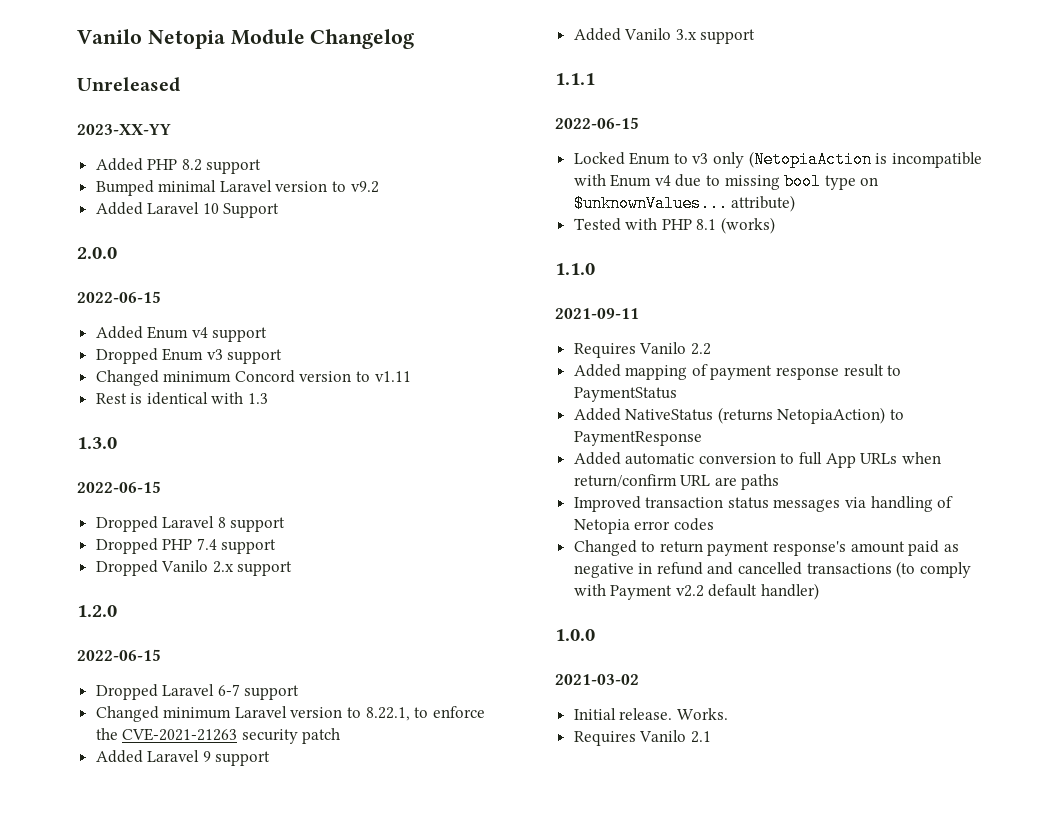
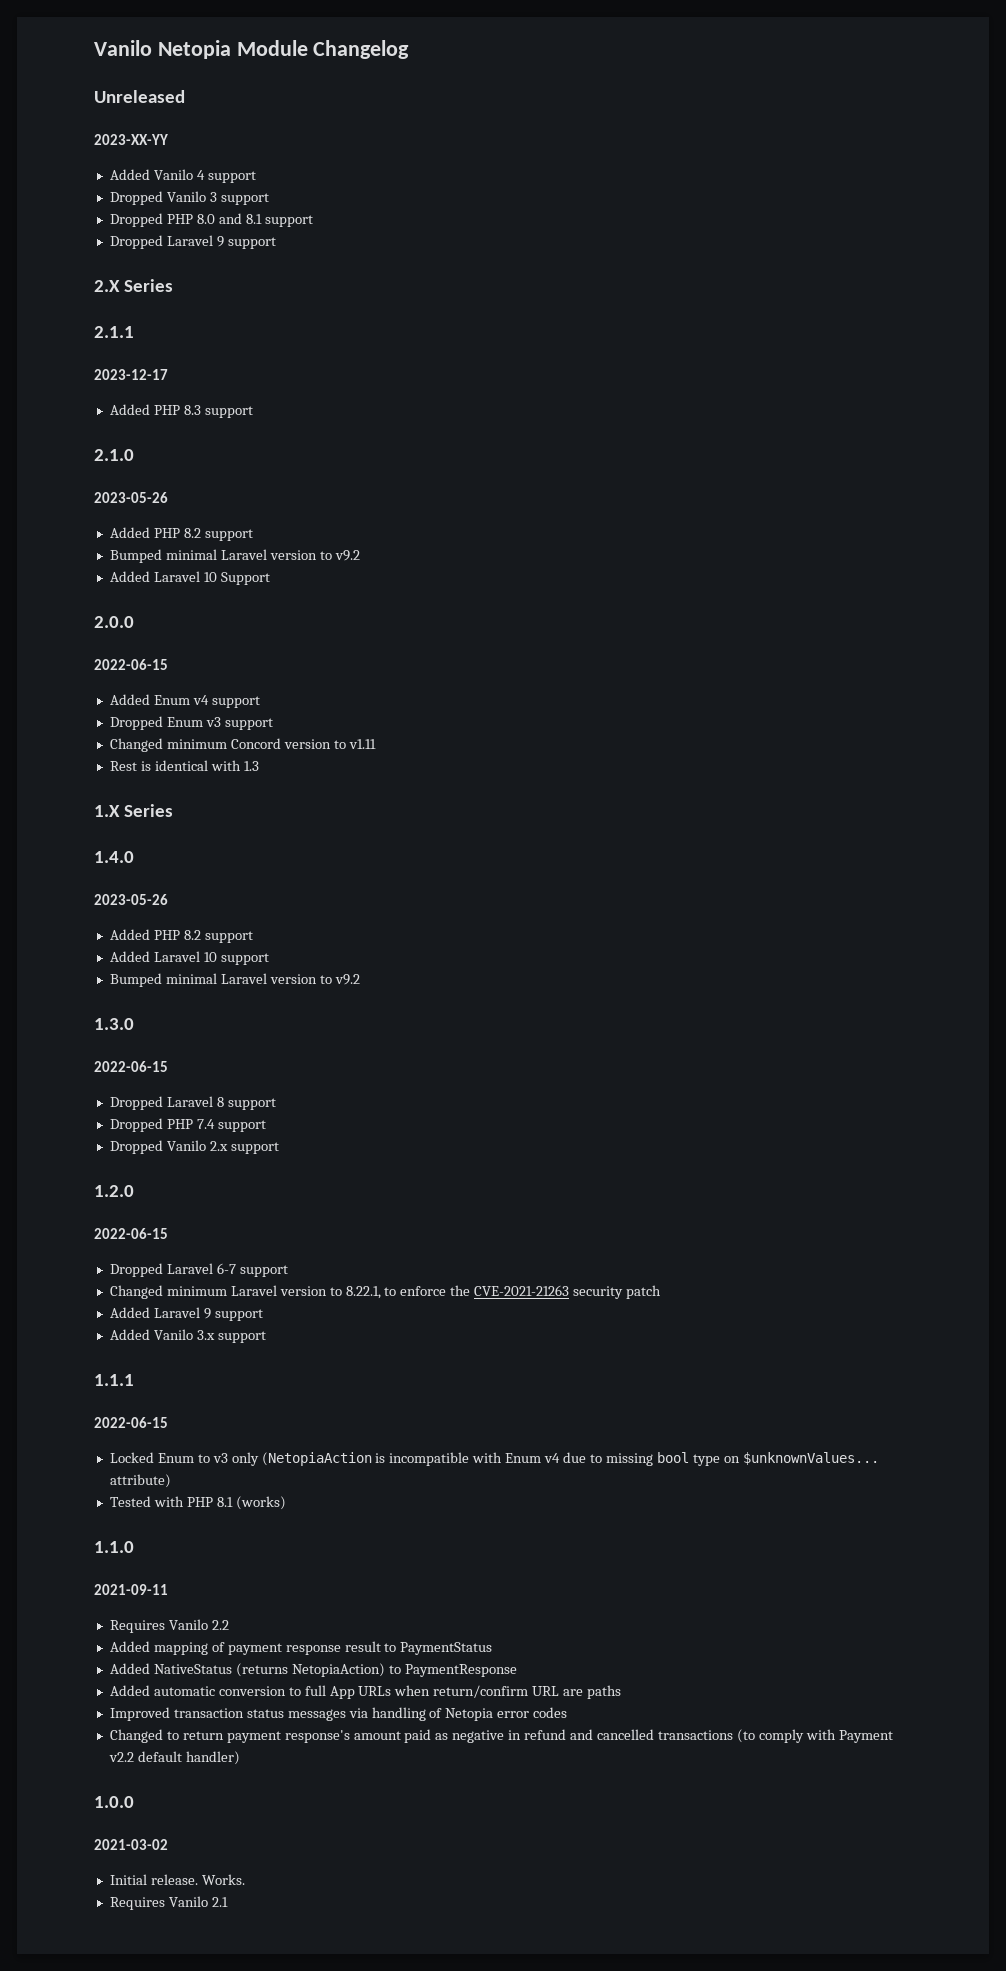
+ Added Vanilo 4 support
+ Dropped Vanilo 3 support
+ Dropped PHP 8.0 and 8.1 support
+ Dropped Laravel 9 support
+ 2.X Series
+ 2.1.1
+ 2023-12-17
+ Added PHP 8.3 support
+ 2.1.0
+ 2023-05-26
+ 1.X Series
+ 1.4.0
+ 2023-05-26
+ Added PHP 8.2 support
+ Added Laravel 10 support
+ Bumped minimal Laravel version to v9.2

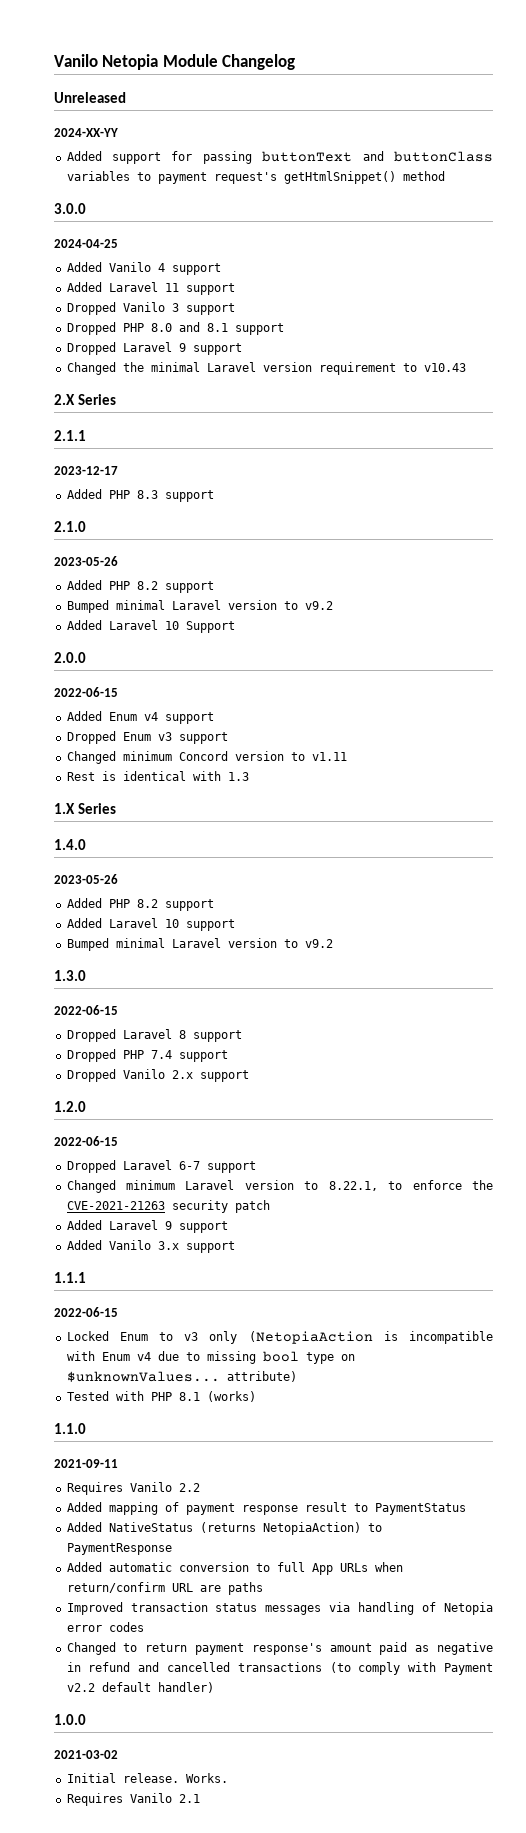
- 2023-XX-YY
+ 2024-XX-YY
+ Added support for passing buttonText and buttonClass variables to payment request's getHtmlSnippet() method
+ 3.0.0
+ 2024-04-25
+ Added Laravel 11 support
+ Changed the minimal Laravel version requirement to v10.43

